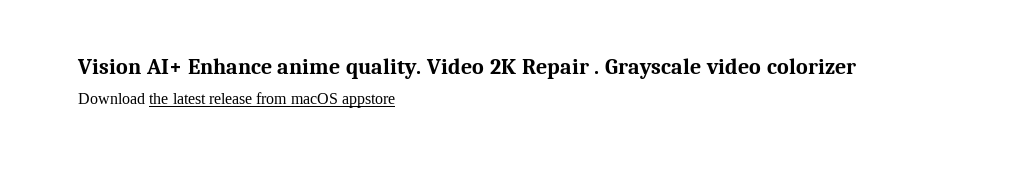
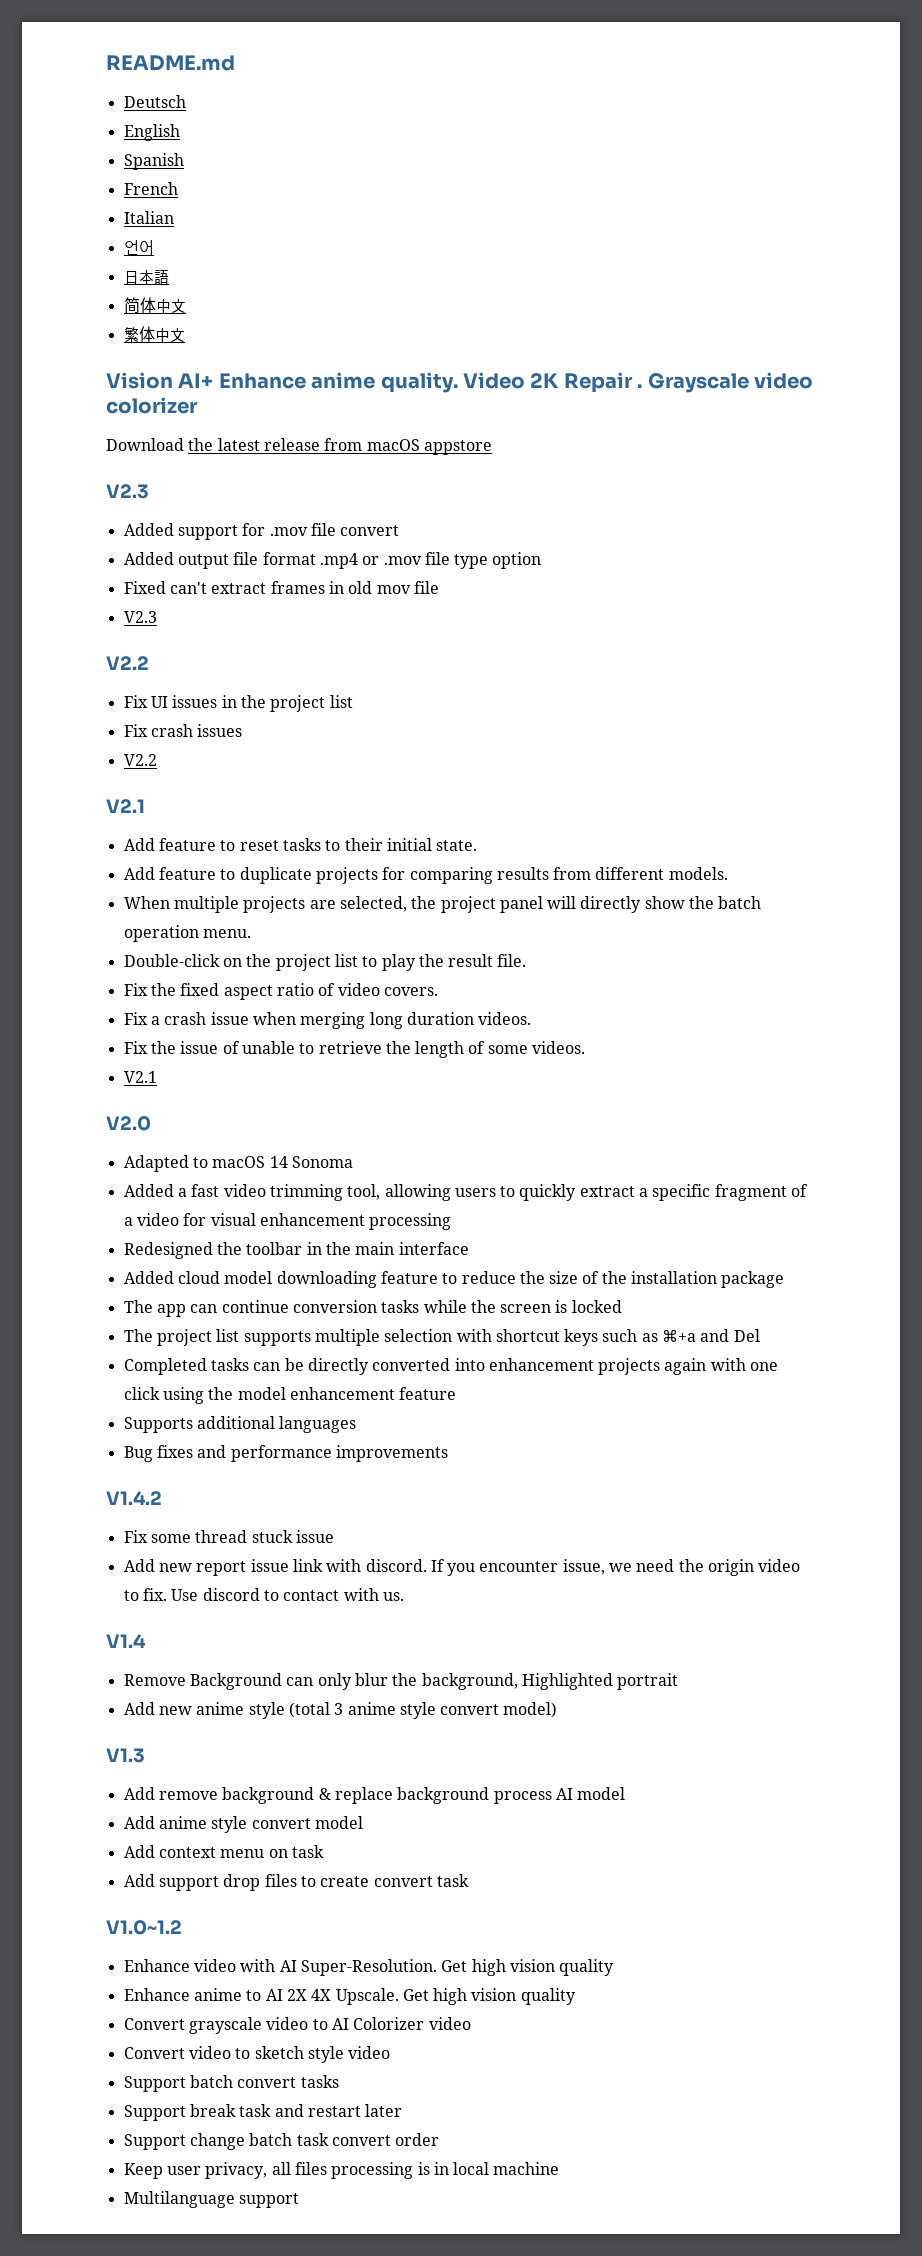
+ README.md
+ Deutsch
+ English
+ Spanish
+ French
+ Italian
+ 언어
+ 日本語
+ 简体中文
+ 繁体中文
  Download the latest release from macOS appstore
+ V2.3
+ Added support for .mov file convert
+ Added output file format .mp4 or .mov file type option
+ Fixed can't extract frames in old mov file
+ V2.3
+ V2.2
+ Fix UI issues in the project list
+ Fix crash issues
+ V2.2
+ V2.1
+ Add feature to reset tasks to their initial state.
+ Add feature to duplicate projects for comparing results from different models.
+ When multiple projects are selected, the project panel will directly show the batch operation menu.
+ Double-click on the project list to play the result file.
+ Fix the fixed aspect ratio of video covers.
+ Fix a crash issue when merging long duration videos.
+ Fix the issue of unable to retrieve the length of some videos.
+ V2.1
+ V2.0
+ Adapted to macOS 14 Sonoma
+ Added a fast video trimming tool, allowing users to quickly extract a specific fragment of a video for visual enhancement processing
+ Redesigned the toolbar in the main interface
+ Added cloud model downloading feature to reduce the size of the installation package
+ The app can continue conversion tasks while the screen is locked
+ The project list supports multiple selection with shortcut keys such as ⌘+a and Del
+ Completed tasks can be directly converted into enhancement projects again with one click using the model enhancement feature
+ Supports additional languages
+ Bug fixes and performance improvements
+ V1.4.2
+ Fix some thread stuck issue
+ Add new report issue link with discord. If you encounter issue, we need the origin video to fix. Use discord to contact with us.
+ V1.4
+ Remove Background can only blur the background, Highlighted portrait
+ Add new anime style (total 3 anime style convert model)
+ V1.3
+ Add remove background & replace background process AI model
+ Add anime style convert model
+ Add context menu on task
+ Add support drop files to create convert task
+ V1.0~1.2
+ Enhance video with AI Super-Resolution. Get high vision quality
+ Enhance anime to AI 2X 4X Upscale. Get high vision quality
+ Convert grayscale video to AI Colorizer video
+ Convert video to sketch style video
+ Support batch convert tasks
+ Support break task and restart later
+ Support change batch task convert order
+ Keep user privacy, all files processing is in local machine
+ Multilanguage support

